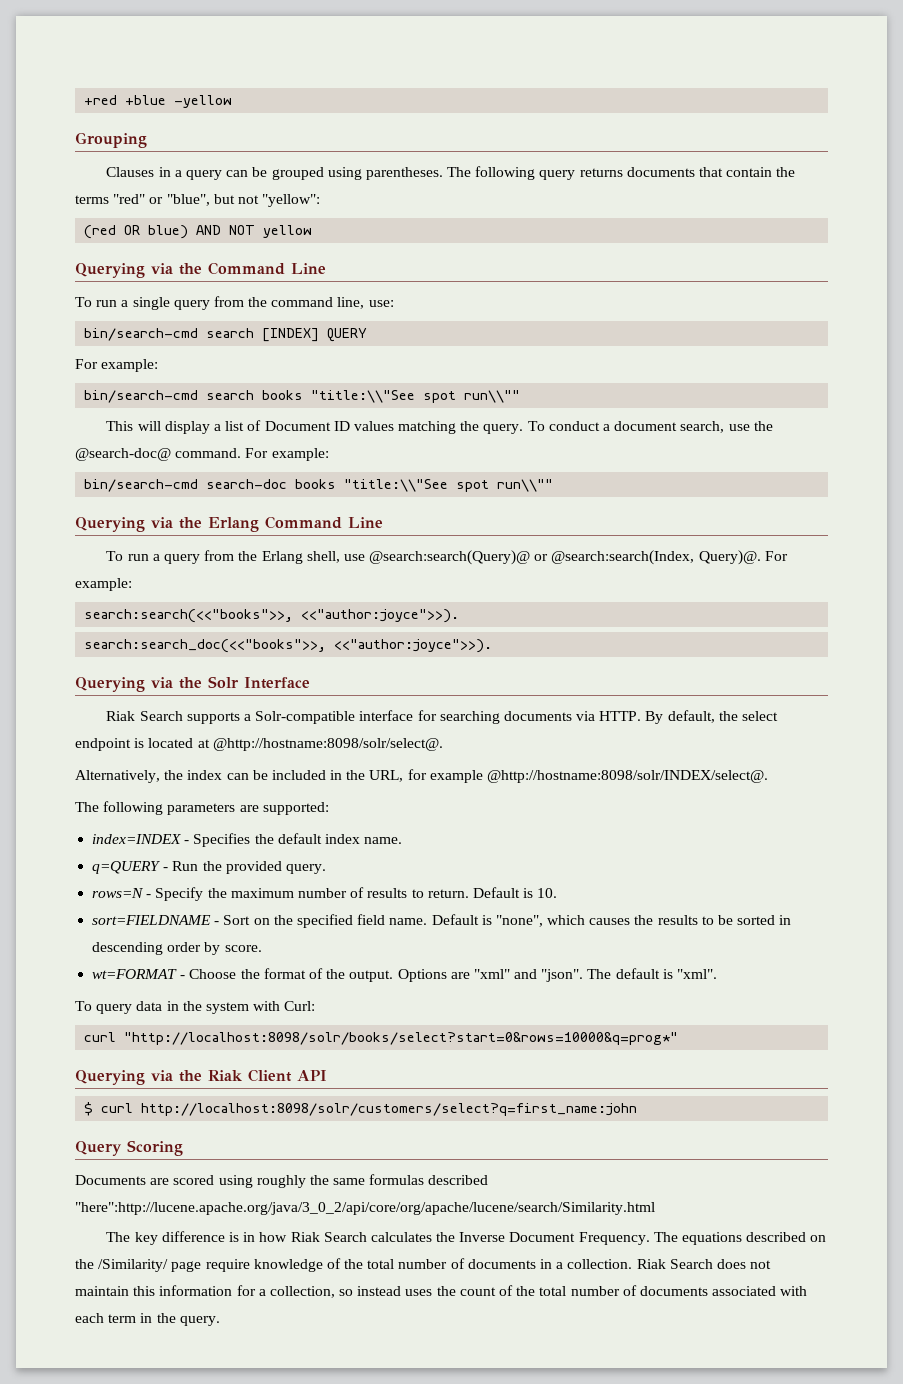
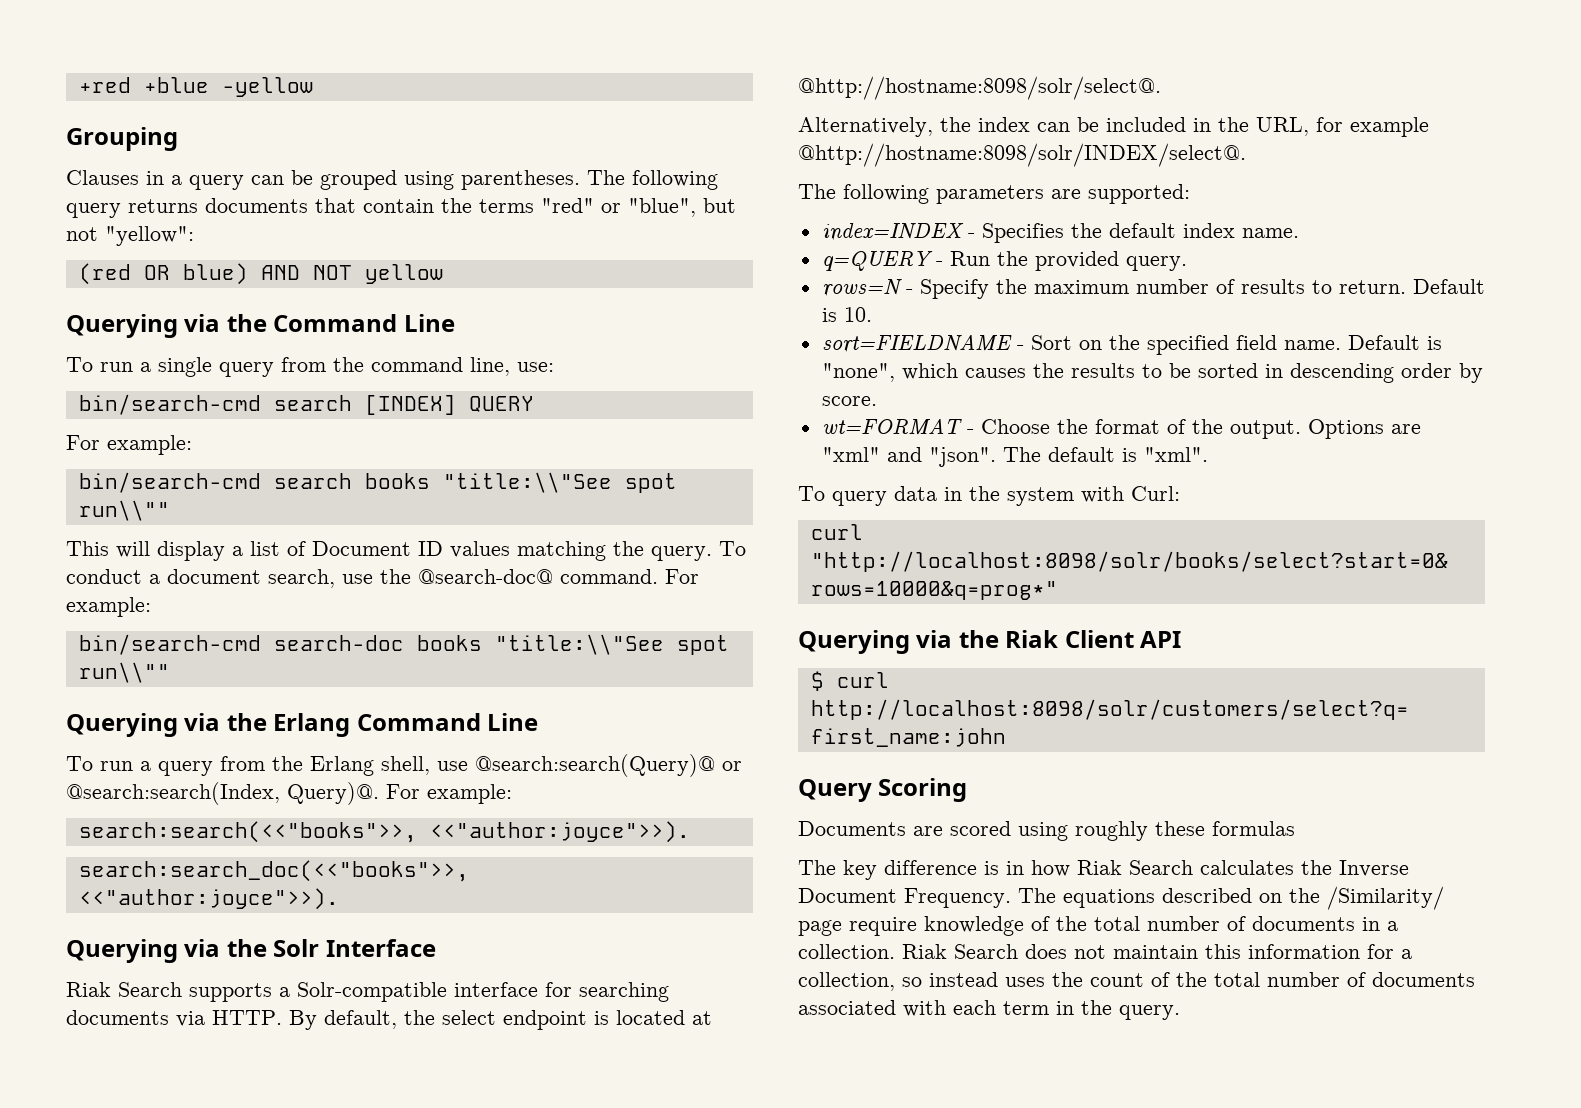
- Documents are scored using roughly the same formulas described "here":http://lucene.apache.org/java/3_0_2/api/core/org/apache/lucene/search/Similarity.html
+ Documents are scored using roughly these formulas

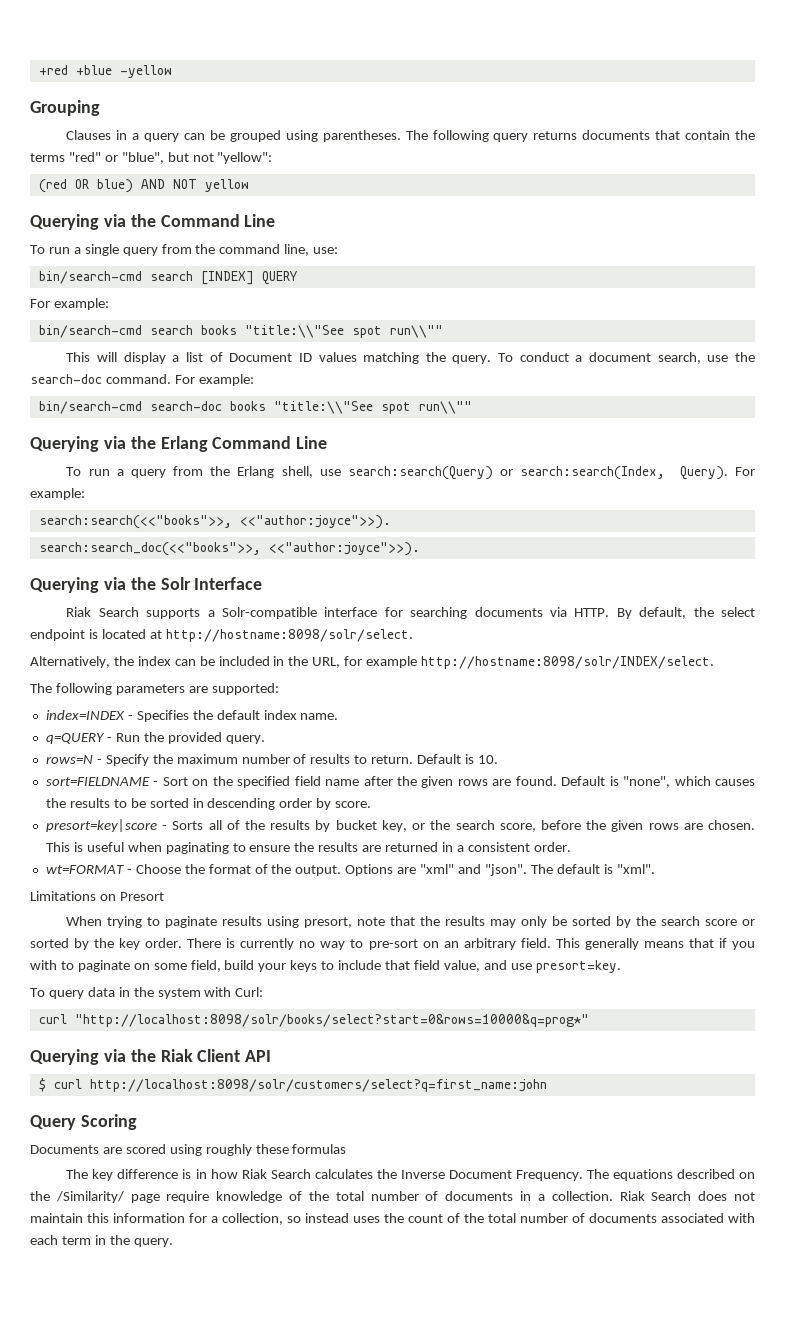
- To conduct a document search, use the @search-doc@ command.
+ To conduct a document search, use the search-doc command.
- To run a query from the Erlang shell, use @search:search(Query)@ or @search:search(Index, Query)@.
+ To run a query from the Erlang shell, use search:search(Query) or search:search(Index, Query).
- By default, the select endpoint is located at @http://hostname:8098/solr/select@.
+ By default, the select endpoint is located at http://hostname:8098/solr/select.
- Alternatively, the index can be included in the URL, for example @http://hostname:8098/solr/INDEX/select@.
+ Alternatively, the index can be included in the URL, for example http://hostname:8098/solr/INDEX/select.
- sort=FIELDNAME - Sort on the specified field name.
+ sort=FIELDNAME - Sort on the specified field name after the given rows are found.
+ presort=key|score - Sorts all of the results by bucket key, or the search score, before the given rows are chosen. This is useful when paginating to ensure the results are returned in a consistent order.
+ Limitations on Presort
+ When trying to paginate results using presort, note that the results may only be sorted by the search score or sorted by the key order. There is currently no way to pre-sort on an arbitrary field. This generally means that if you with to paginate on some field, build your keys to include that field value, and use presort=key.

